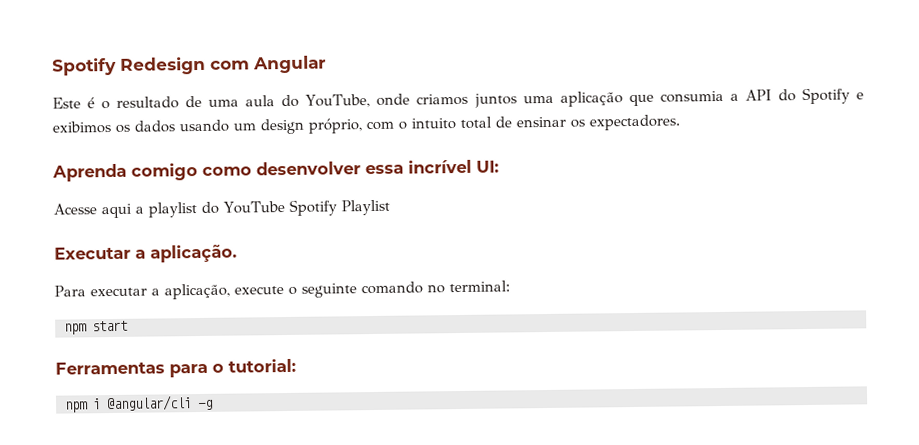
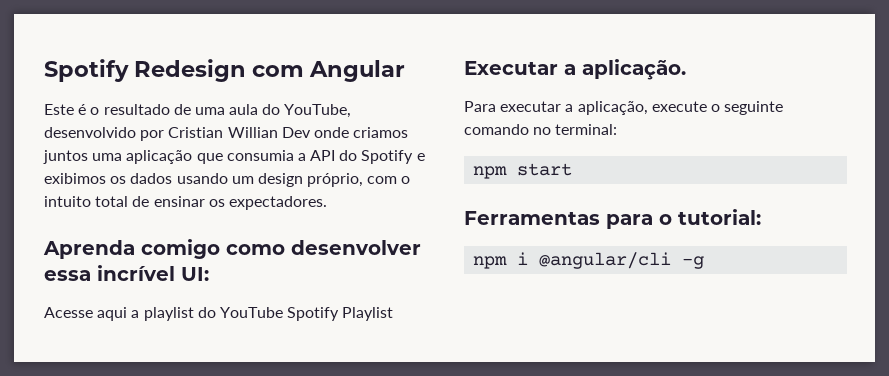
- Este é o resultado de uma aula do YouTube, onde criamos juntos uma aplicação que consumia a API do Spotify e exibimos os dados usando um design próprio, com o intuito total de ensinar os expectadores.
+ Este é o resultado de uma aula do YouTube, desenvolvido por Cristian Willian Dev onde criamos juntos uma aplicação que consumia a API do Spotify e exibimos os dados usando um design próprio, com o intuito total de ensinar os expectadores.

